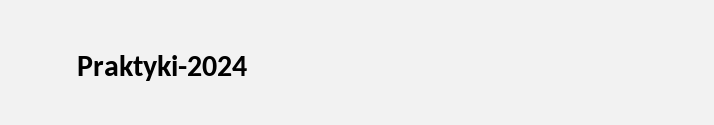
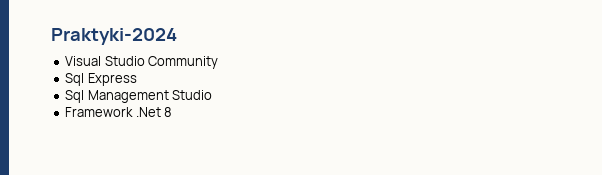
+ Visual Studio Community
+ Sql Express
+ Sql Management Studio
+ Framework .Net 8

